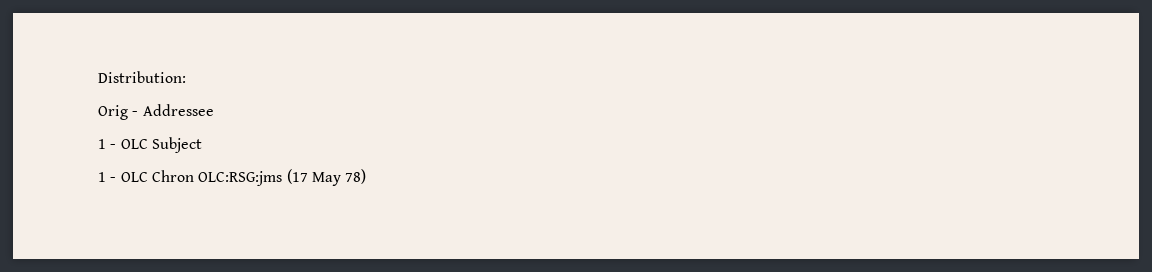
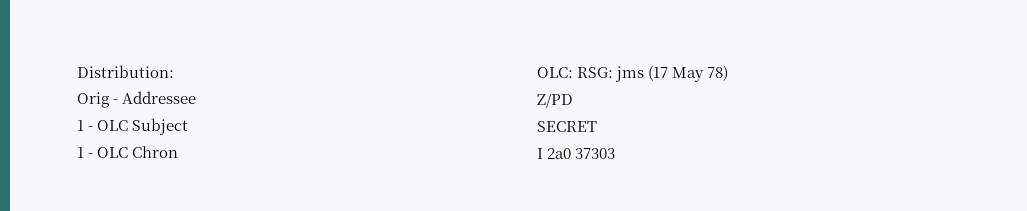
- 1 - OLC Chron OLC:RSG:jms (17 May 78)
+ 1 - OLC Chron
+ OLC: RSG: jms (17 May 78)
+ Z/PD
+ SECRET
+ I 2a0 37303

